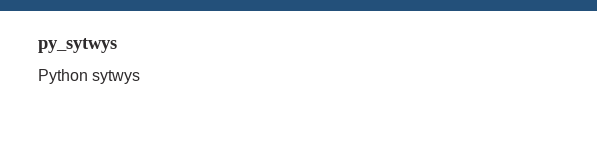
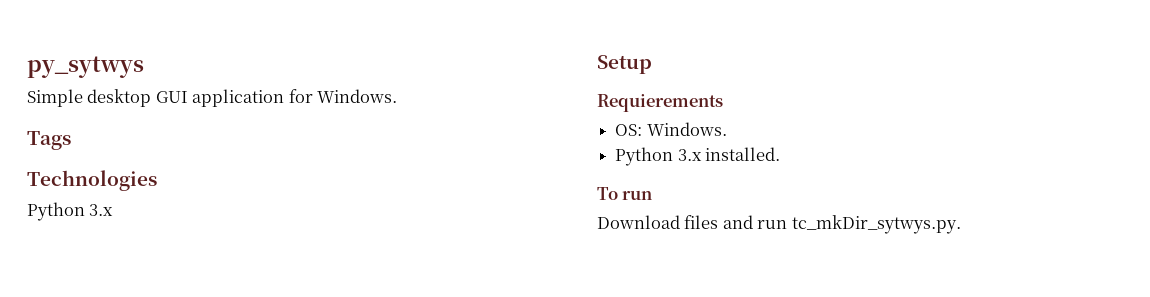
- Python sytwys
+ Simple desktop GUI application for Windows.
+ Tags
+ Technologies
+ Python 3.x
+ Setup
+ Requierements
+ OS: Windows.
+ Python 3.x installed.
+ To run
+ Download files and run tc_mkDir_sytwys.py.

